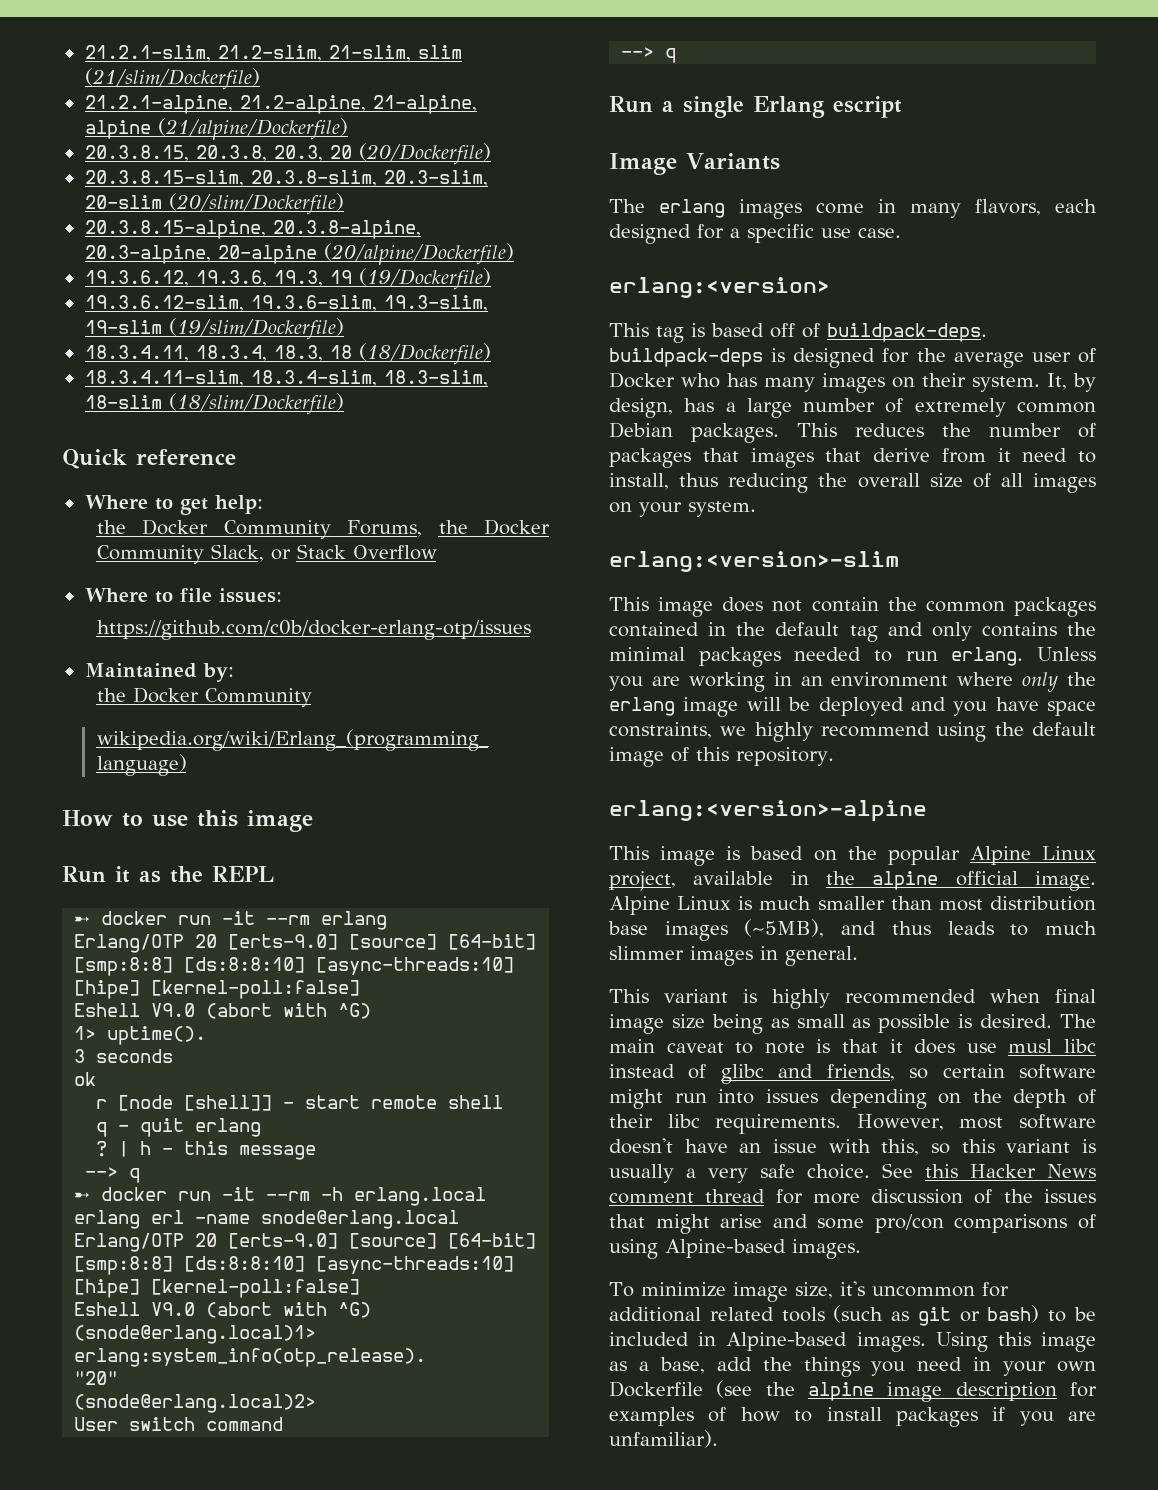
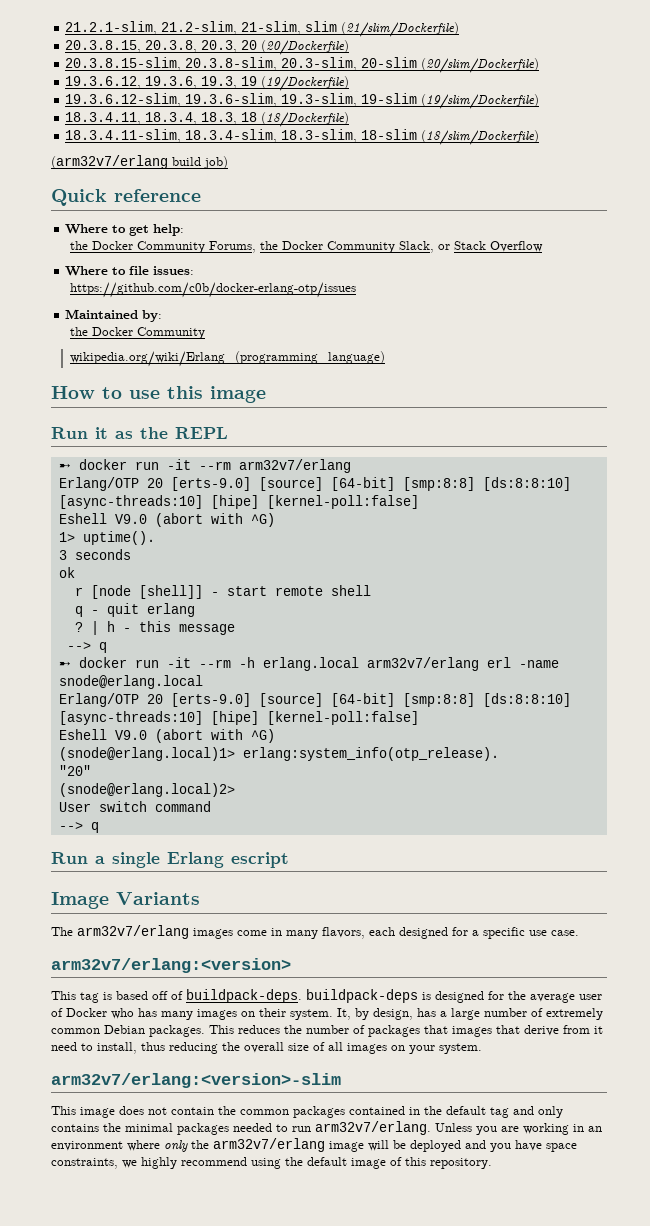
- 21.2.1-alpine, 21.2-alpine, 21-alpine, alpine (21/alpine/Dockerfile)
- 20.3.8.15-alpine, 20.3.8-alpine, 20.3-alpine, 20-alpine (20/alpine/Dockerfile)
+ (arm32v7/erlang build job)
- ➸ docker run -it --rm erlang
+ ➸ docker run -it --rm arm32v7/erlang
- ➸ docker run -it --rm -h erlang.local erlang erl -name snode@erlang.local
+ ➸ docker run -it --rm -h erlang.local arm32v7/erlang erl -name snode@erlang.local
- The erlang images come in many flavors, each designed for a specific use case.
+ The arm32v7/erlang images come in many flavors, each designed for a specific use case.
- erlang:<version>
+ arm32v7/erlang:<version>
- erlang:<version>-slim
+ arm32v7/erlang:<version>-slim
- This image does not contain the common packages contained in the default tag and only contains the minimal packages needed to run erlang.
+ This image does not contain the common packages contained in the default tag and only contains the minimal packages needed to run arm32v7/erlang.
- Unless you are working in an environment where only the erlang image will be deployed and you have space constraints, we highly recommend using the default image of this repository.
+ Unless you are working in an environment where only the arm32v7/erlang image will be deployed and you have space constraints, we highly recommend using the default image of this repository.
- erlang:<version>-alpine
- This image is based on the popular Alpine Linux project, available in the alpine official image. Alpine Linux is much smaller than most distribution base images (~5MB), and thus leads to much slimmer images in general.
- This variant is highly recommended when final image size being as small as possible is desired. The main caveat to note is that it does use musl libc instead of glibc and friends, so certain software might run into issues depending on the depth of their libc requirements. However, most software doesn't have an issue with this, so this variant is usually a very safe choice. See this Hacker News comment thread for more discussion of the issues that might arise and some pro/con comparisons of using Alpine-based images.
- To minimize image size, it's uncommon for additional related tools (such as git or bash) to be included in Alpine-based images. Using this image as a base, add the things you need in your own Dockerfile (see the alpine image description for examples of how to install packages if you are unfamiliar).

